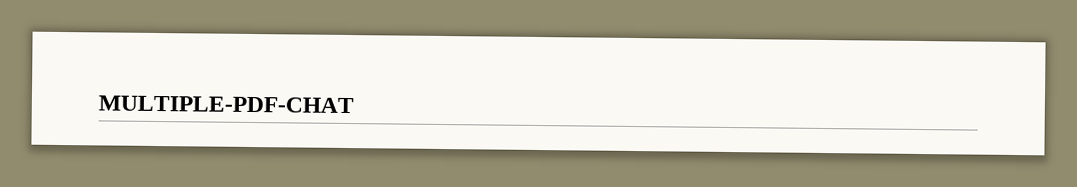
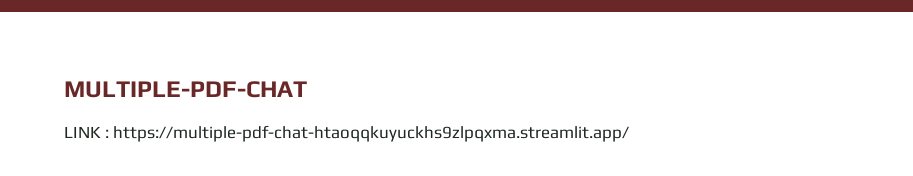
+ LINK : https://multiple-pdf-chat-htaoqqkuyuckhs9zlpqxma.streamlit.app/

